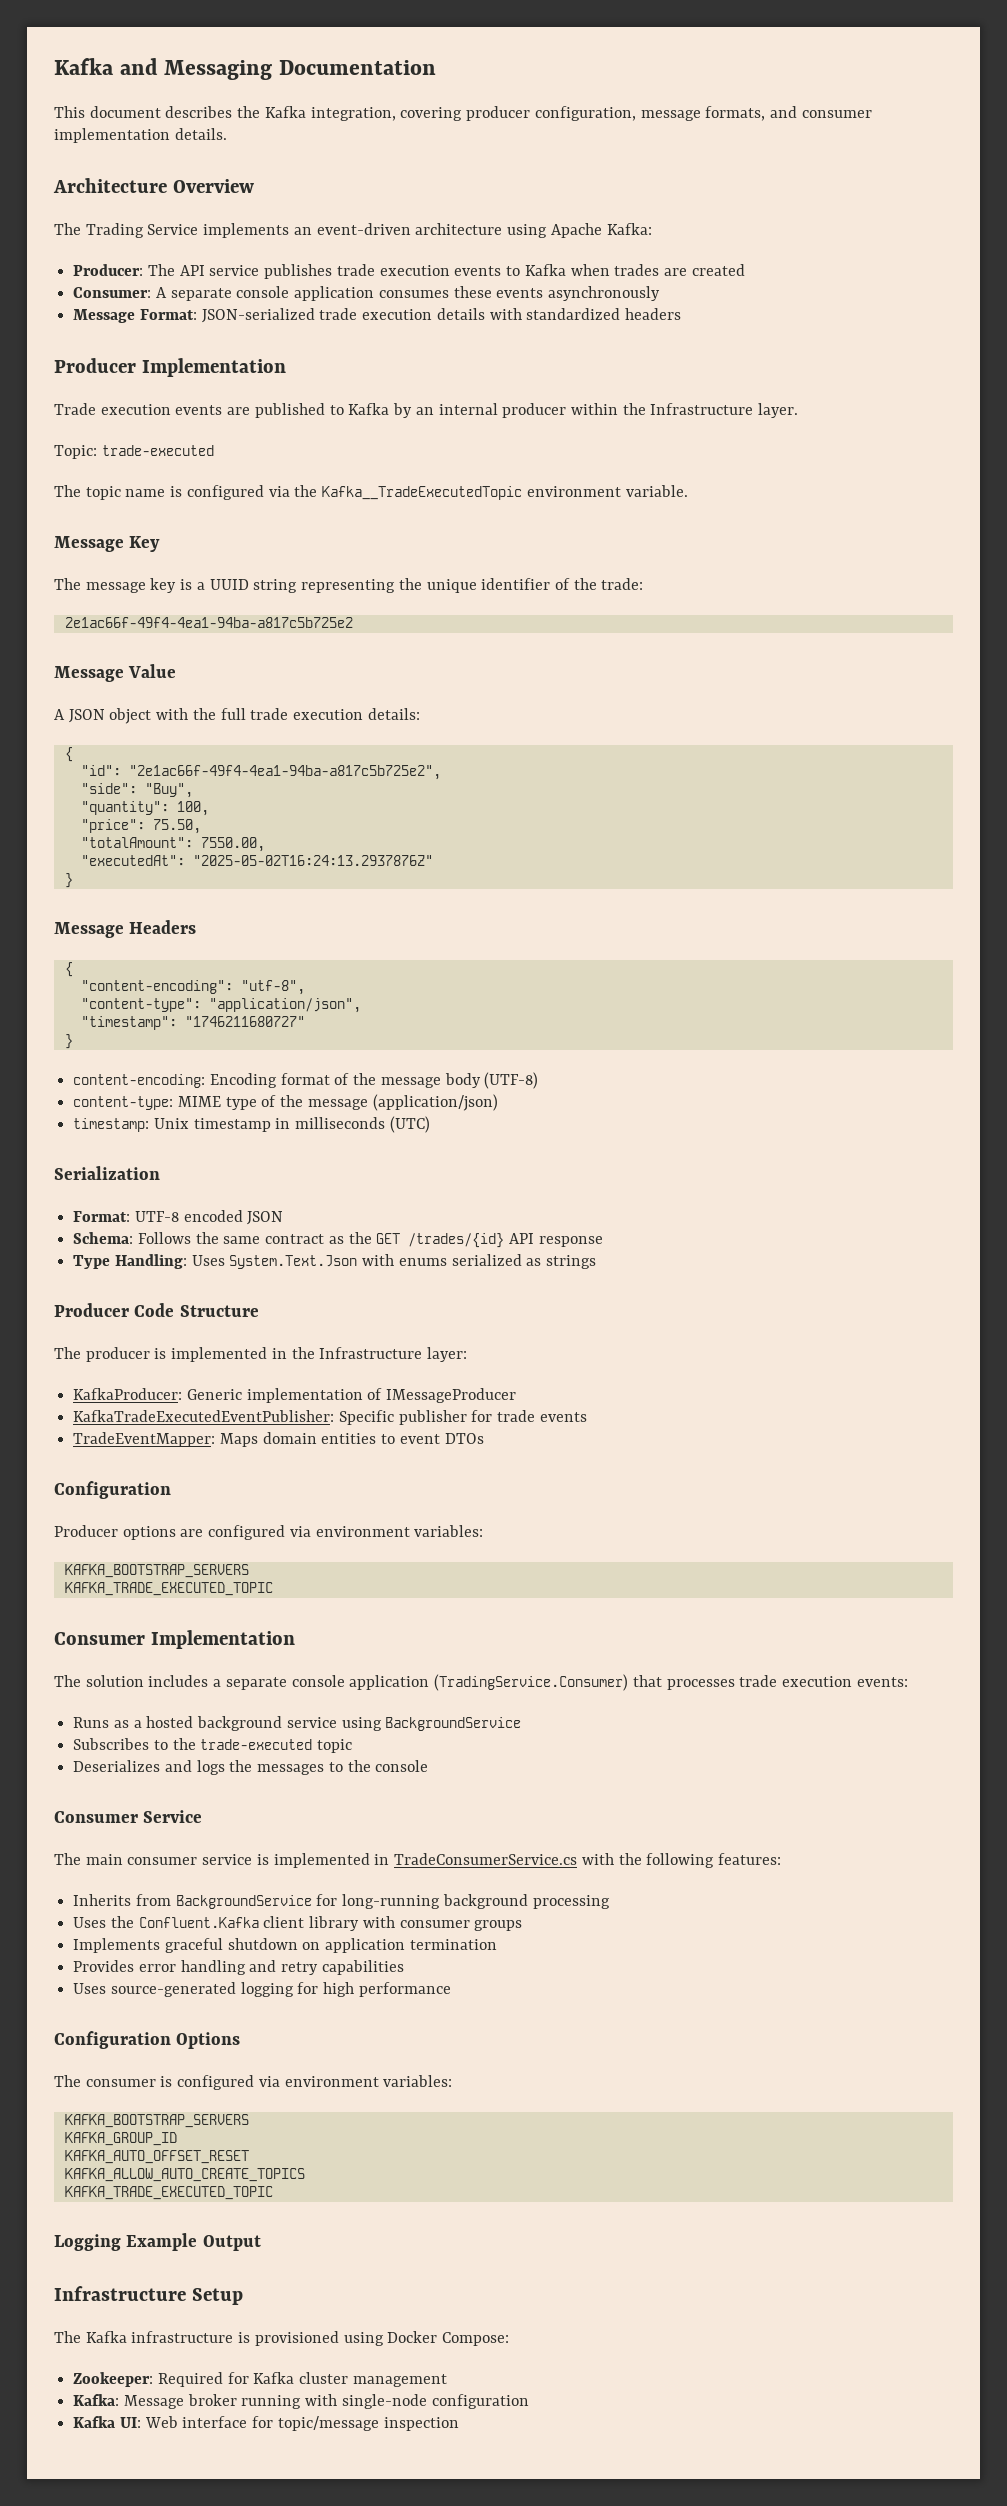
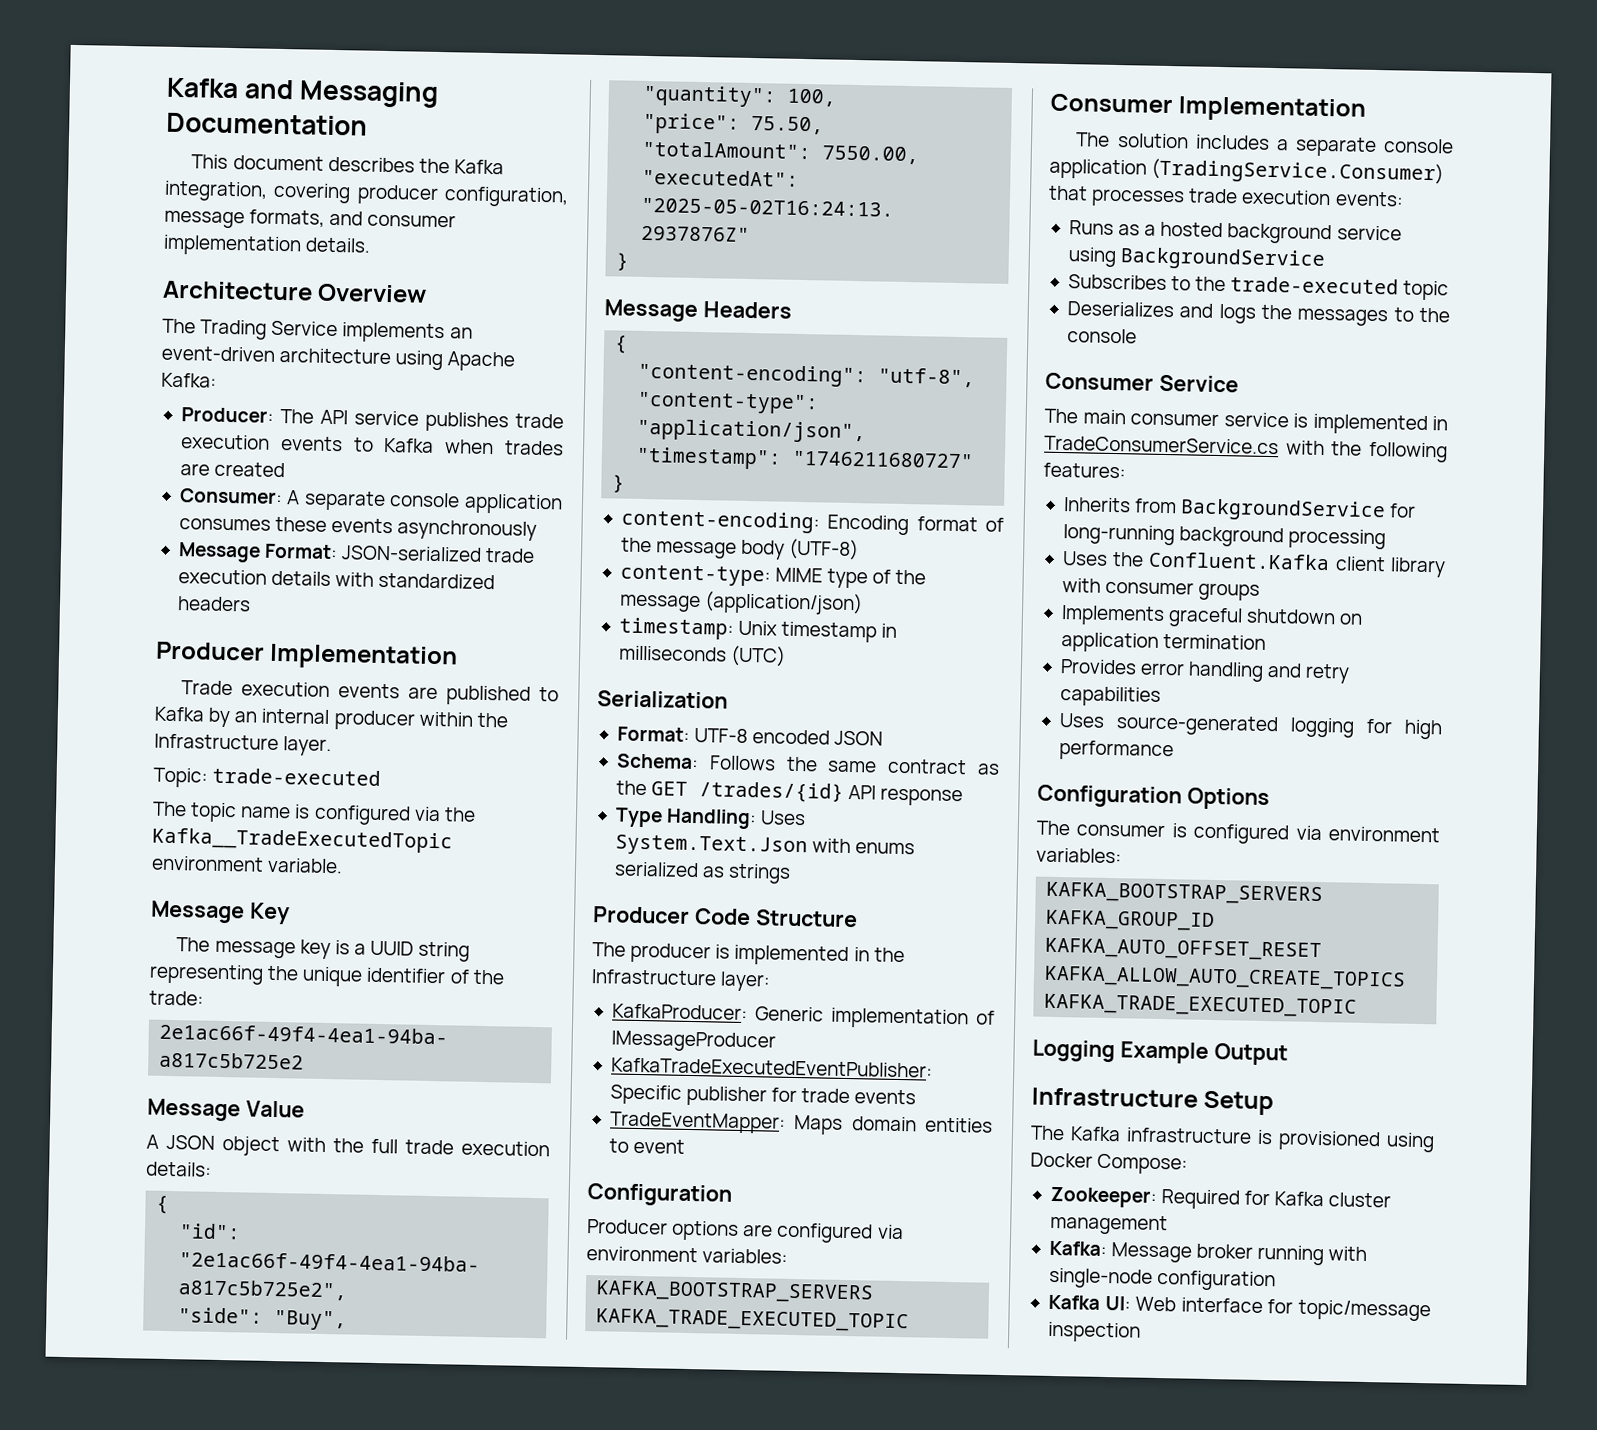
- TradeEventMapper: Maps domain entities to event DTOs
+ TradeEventMapper: Maps domain entities to event

